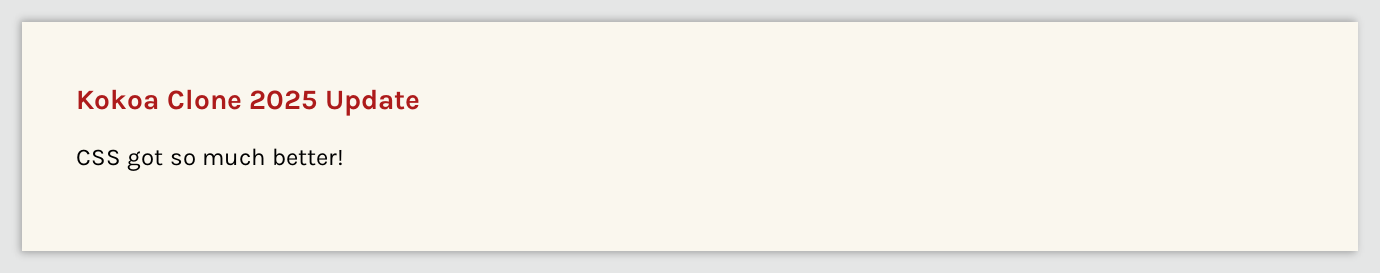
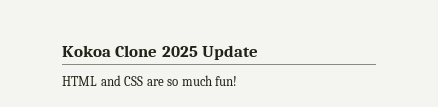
- CSS got so much better!
+ HTML and CSS are so much fun!

